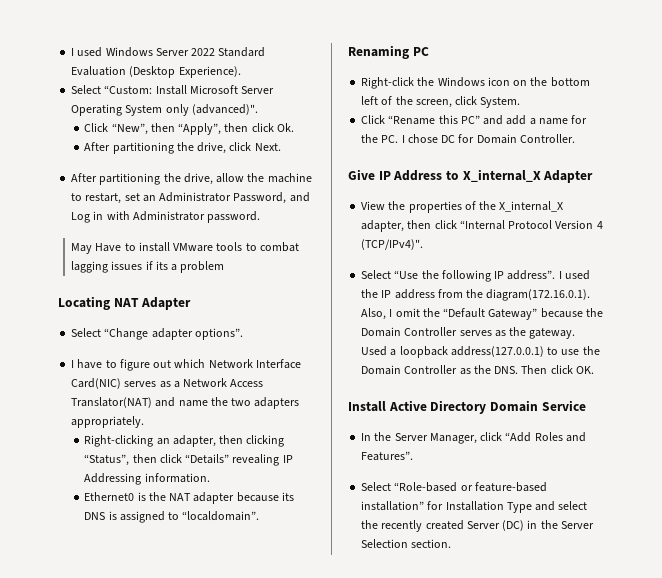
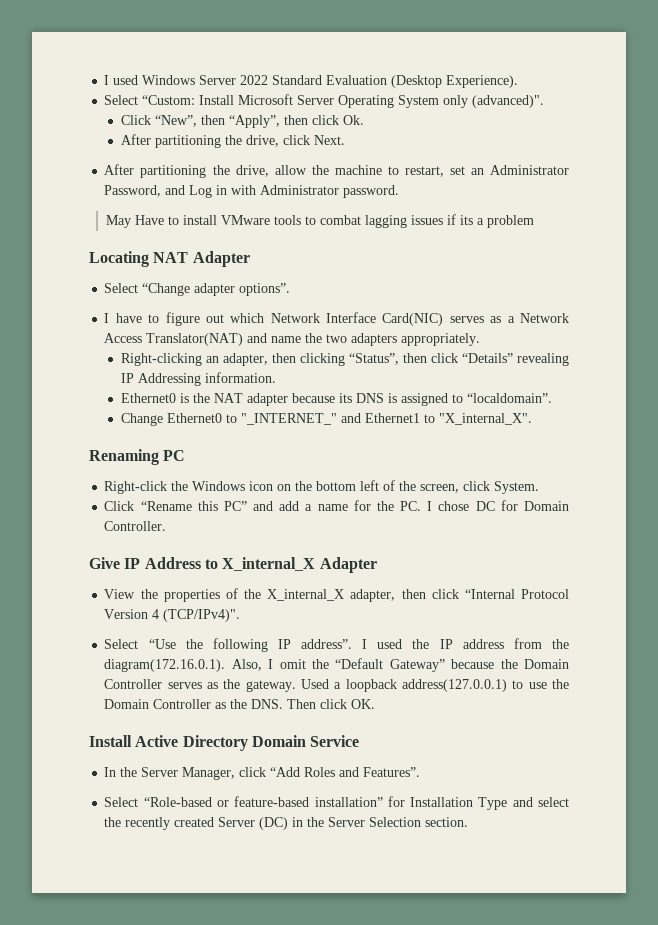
+ Change Ethernet0 to "_INTERNET_" and Ethernet1 to "X_internal_X".

